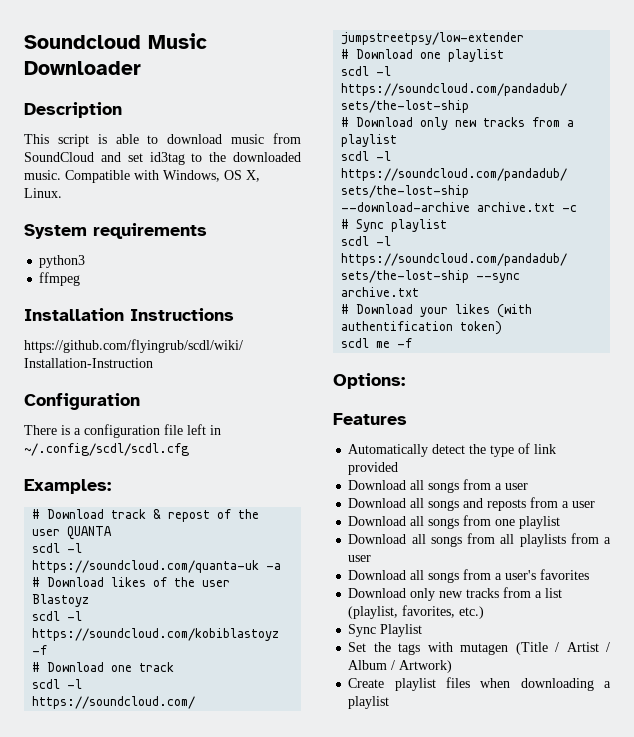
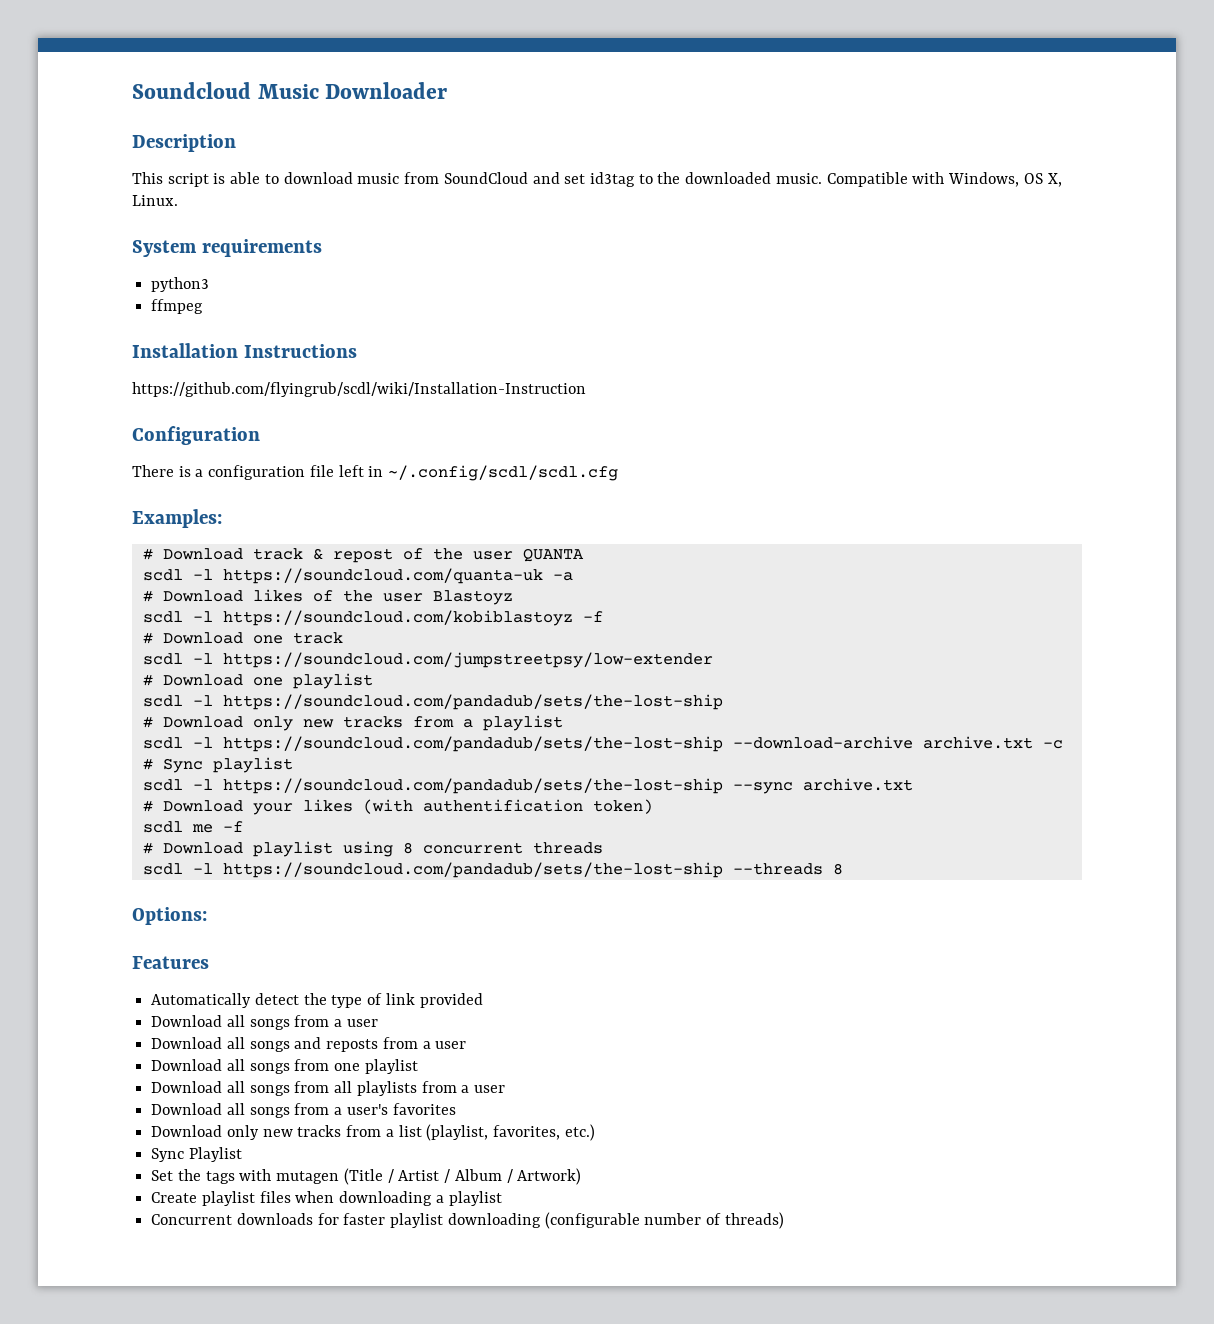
+ # Download playlist using 8 concurrent threads
+ scdl -l https://soundcloud.com/pandadub/sets/the-lost-ship --threads 8
+ Concurrent downloads for faster playlist downloading (configurable number of threads)

